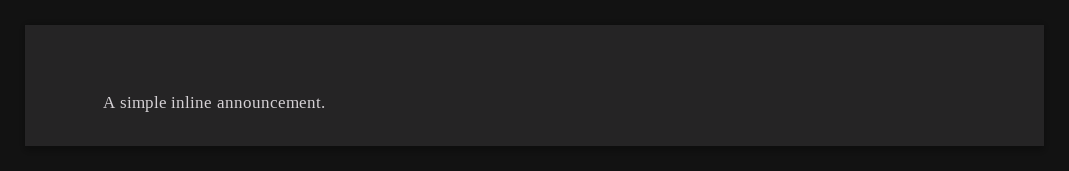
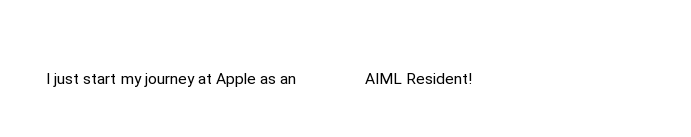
- A simple inline announcement.
+ I just start my journey at Apple as an AIML Resident!

